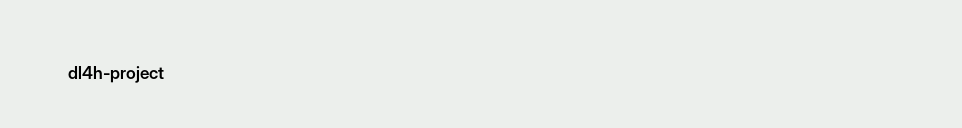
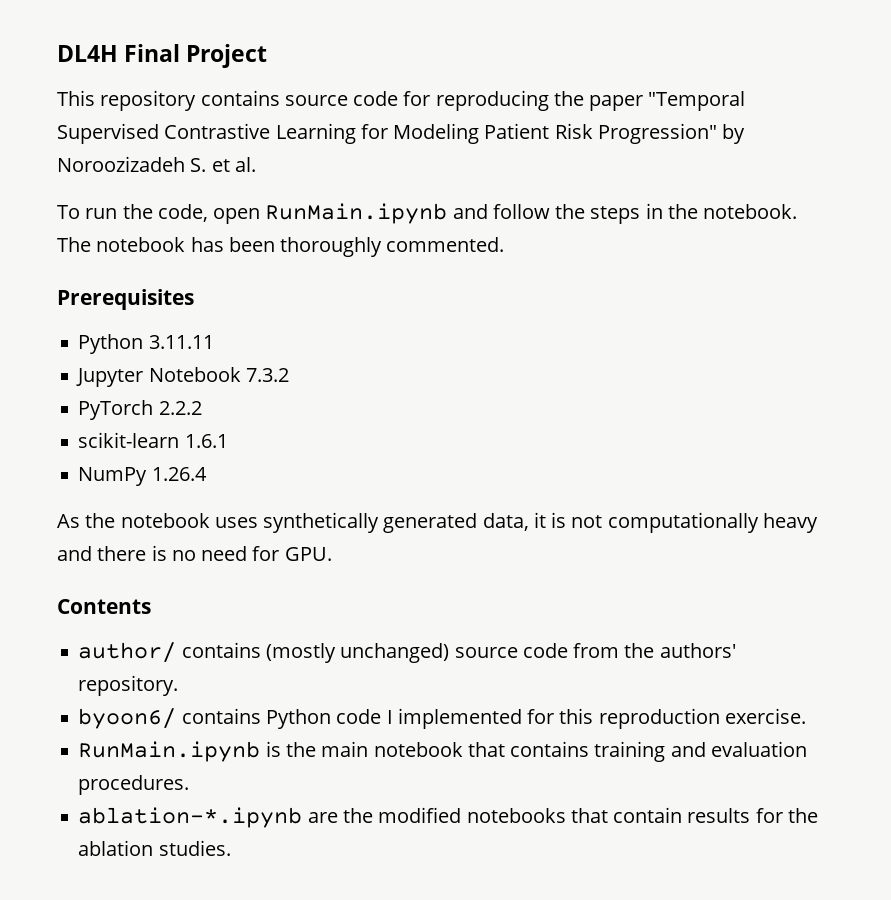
- dl4h-project
+ DL4H Final Project
+ This repository contains source code for reproducing the paper "Temporal Supervised Contrastive Learning for Modeling Patient Risk Progression" by Noroozizadeh S. et al.
+ To run the code, open RunMain.ipynb and follow the steps in the notebook. The notebook has been thoroughly commented.
+ Prerequisites
+ Python 3.11.11
+ Jupyter Notebook 7.3.2
+ PyTorch 2.2.2
+ scikit-learn 1.6.1
+ NumPy 1.26.4
+ As the notebook uses synthetically generated data, it is not computationally heavy and there is no need for GPU.
+ Contents
+ author/ contains (mostly unchanged) source code from the authors' repository.
+ byoon6/ contains Python code I implemented for this reproduction exercise.
+ RunMain.ipynb is the main notebook that contains training and evaluation procedures.
+ ablation-*.ipynb are the modified notebooks that contain results for the ablation studies.

